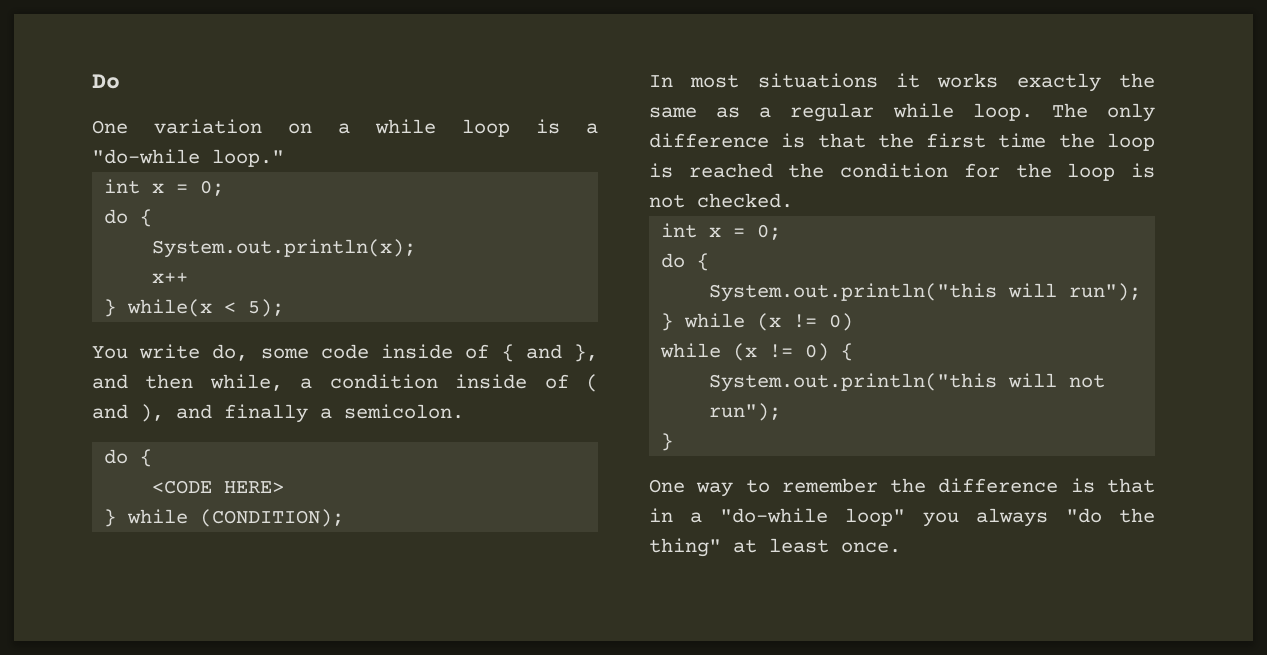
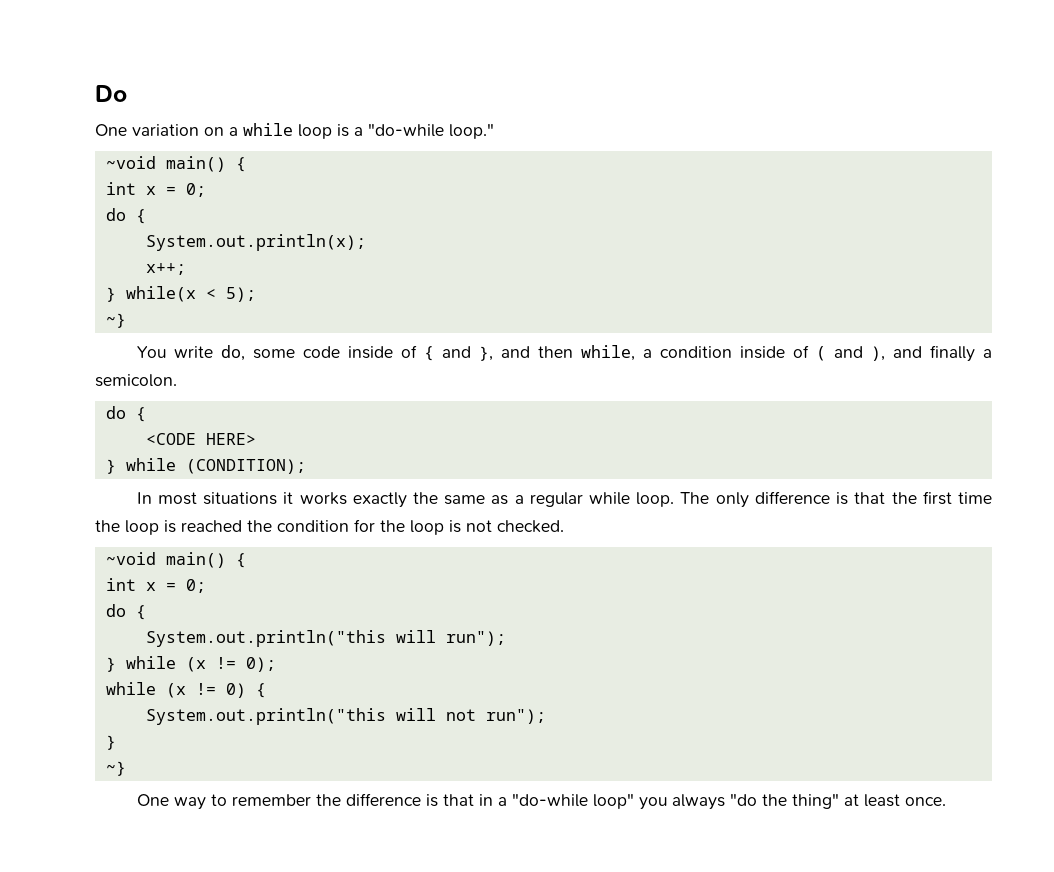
  One variation on a while loop is a "do-while loop."
+ ~void main() {
- x++
+ x++;
  } while(x < 5);
+ ~}
  The only difference is that the first time the loop is reached the condition for the loop is not checked.
+ ~void main() {
- } while (x != 0)
+ } while (x != 0);
  System.out.println("this will not run");
  }
+ ~}

